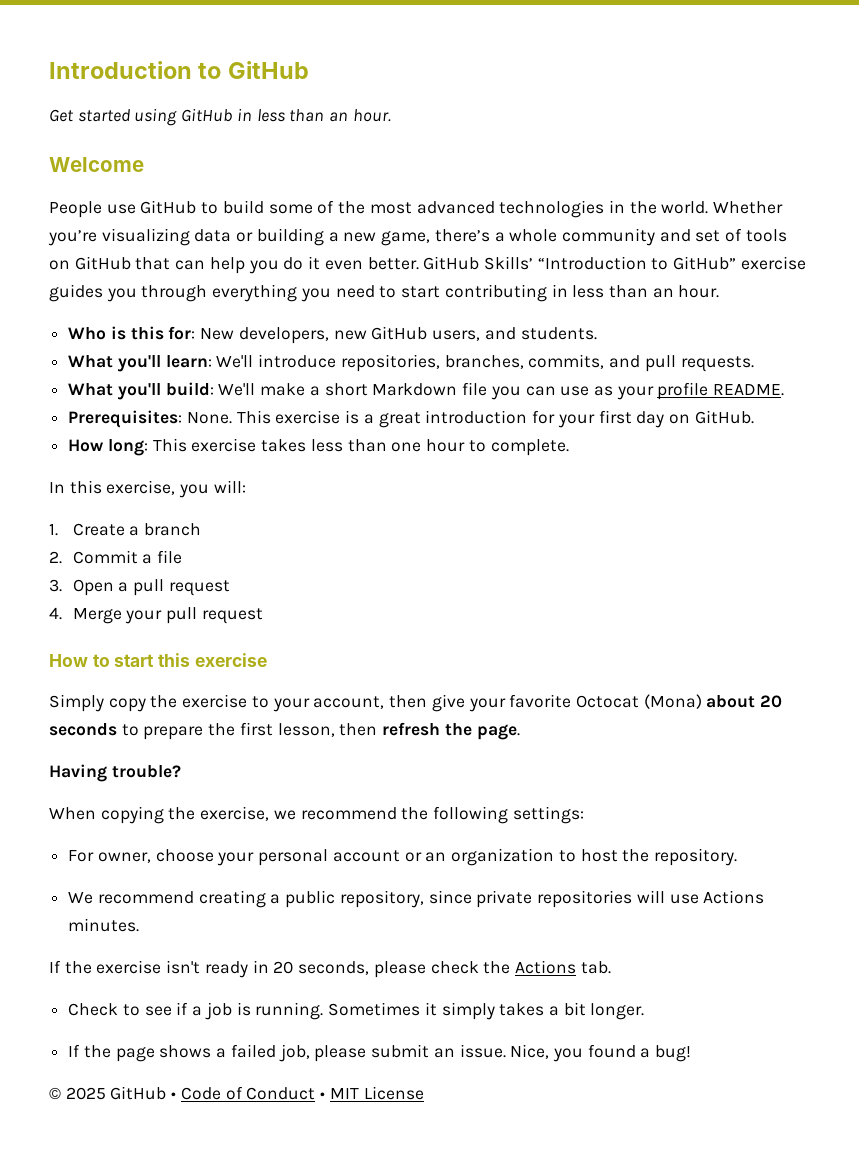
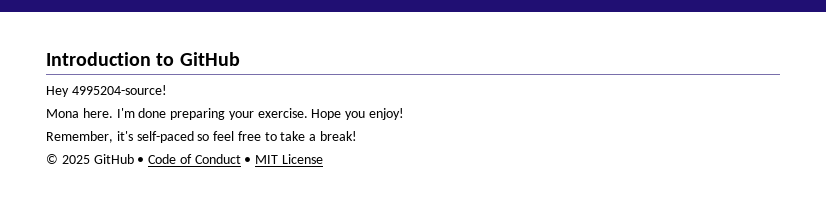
- Get started using GitHub in less than an hour.
- Welcome
- People use GitHub to build some of the most advanced technologies in the world. Whether you’re visualizing data or building a new game, there’s a whole community and set of tools on GitHub that can help you do it even better. GitHub Skills’ “Introduction to GitHub” exercise guides you through everything you need to start contributing in less than an hour.
- Who is this for: New developers, new GitHub users, and students.
- What you'll learn: We'll introduce repositories, branches, commits, and pull requests.
- What you'll build: We'll make a short Markdown file you can use as your profile README.
- Prerequisites: None. This exercise is a great introduction for your first day on GitHub.
- How long: This exercise takes less than one hour to complete.
- In this exercise, you will:
- 1. Create a branch
- 2. Commit a file
- 3. Open a pull request
- 4. Merge your pull request
- How to start this exercise
- Simply copy the exercise to your account, then give your favorite Octocat (Mona) about 20 seconds to prepare the first lesson, then refresh the page.
- Having trouble?
- When copying the exercise, we recommend the following settings:
- For owner, choose your personal account or an organization to host the repository.
- We recommend creating a public repository, since private repositories will use Actions minutes.
- If the exercise isn't ready in 20 seconds, please check the Actions tab.
- Check to see if a job is running. Sometimes it simply takes a bit longer.
- If the page shows a failed job, please submit an issue. Nice, you found a bug!
+ Hey 4995204-source!
+ Mona here. I'm done preparing your exercise. Hope you enjoy!
+ Remember, it's self-paced so feel free to take a break!

